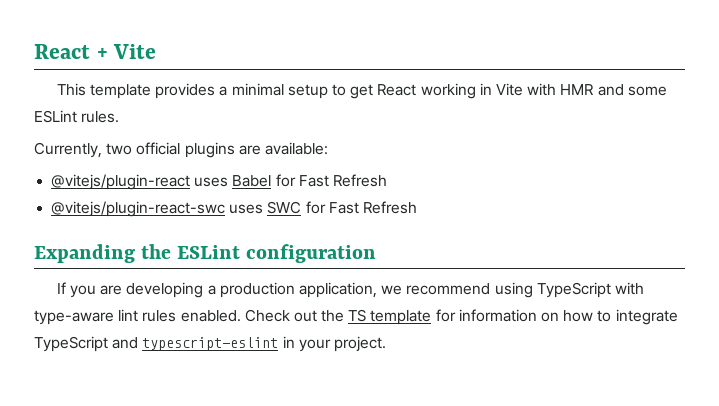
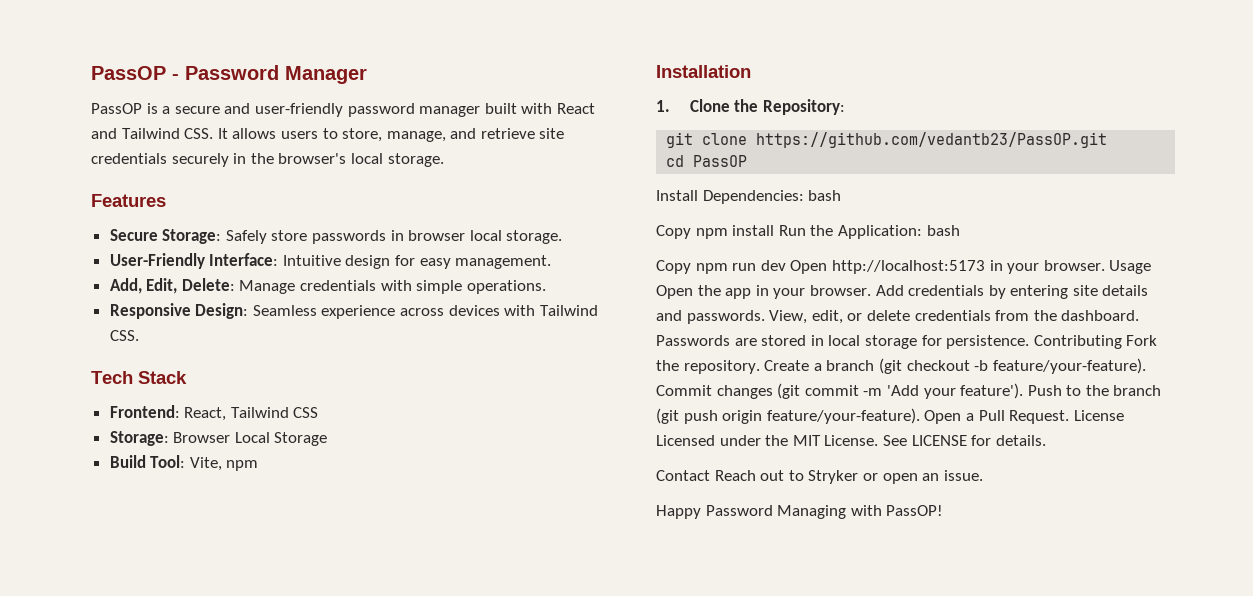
- React + Vite
- This template provides a minimal setup to get React working in Vite with HMR and some ESLint rules.
- Currently, two official plugins are available:
- @vitejs/plugin-react uses Babel for Fast Refresh
- @vitejs/plugin-react-swc uses SWC for Fast Refresh
- Expanding the ESLint configuration
- If you are developing a production application, we recommend using TypeScript with type-aware lint rules enabled. Check out the TS template for information on how to integrate TypeScript and typescript-eslint in your project.
+ PassOP - Password Manager
+ PassOP is a secure and user-friendly password manager built with React and Tailwind CSS. It allows users to store, manage, and retrieve site credentials securely in the browser's local storage.
+ Features
+ Secure Storage: Safely store passwords in browser local storage.
+ User-Friendly Interface: Intuitive design for easy management.
+ Add, Edit, Delete: Manage credentials with simple operations.
+ Responsive Design: Seamless experience across devices with Tailwind CSS.
+ Tech Stack
+ Frontend: React, Tailwind CSS
+ Storage: Browser Local Storage
+ Build Tool: Vite, npm
+ Installation
+ 1. Clone the Repository:
+ git clone https://github.com/vedantb23/PassOP.git
+ cd PassOP
+ Install Dependencies: bash
+ Copy npm install Run the Application: bash
+ Copy npm run dev Open http://localhost:5173 in your browser. Usage Open the app in your browser. Add credentials by entering site details and passwords. View, edit, or delete credentials from the dashboard. Passwords are stored in local storage for persistence. Contributing Fork the repository. Create a branch (git checkout -b feature/your-feature). Commit changes (git commit -m 'Add your feature'). Push to the branch (git push origin feature/your-feature). Open a Pull Request. License Licensed under the MIT License. See LICENSE for details.
+ Contact Reach out to Stryker or open an issue.
+ Happy Password Managing with PassOP!

